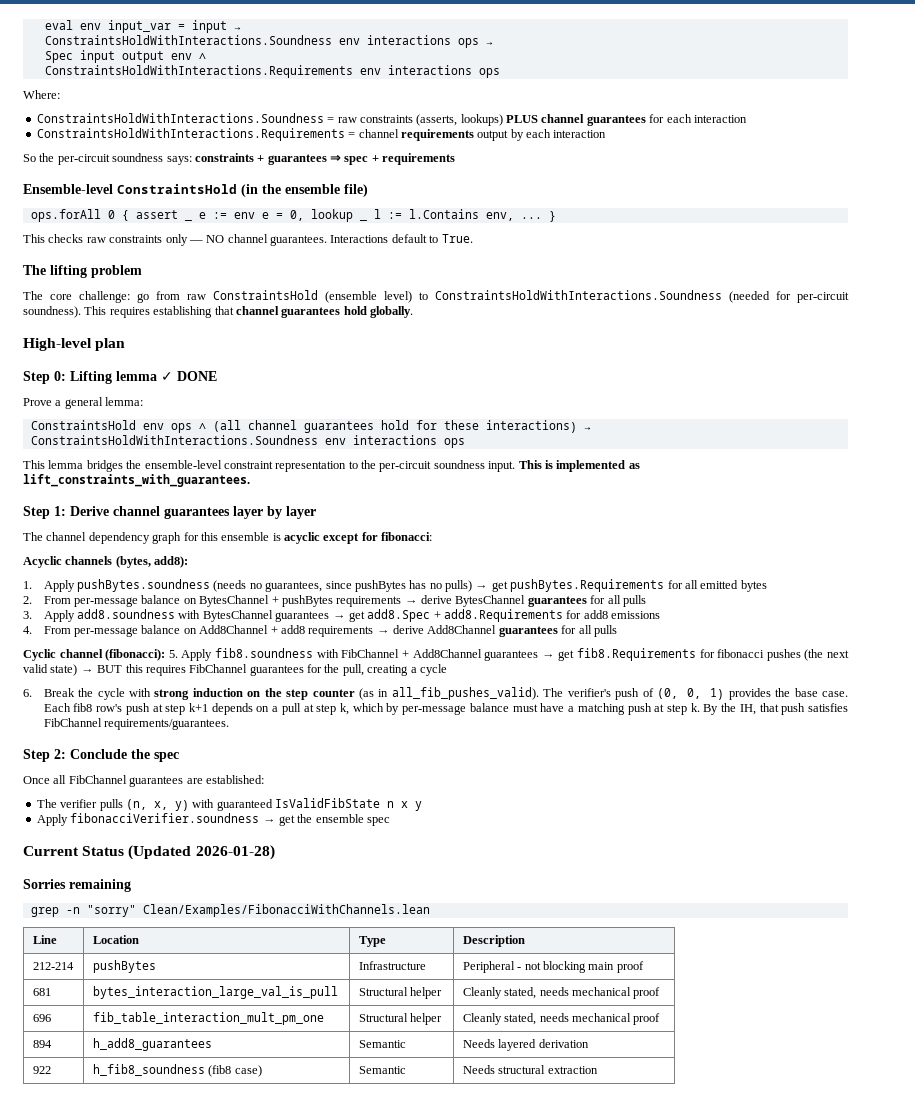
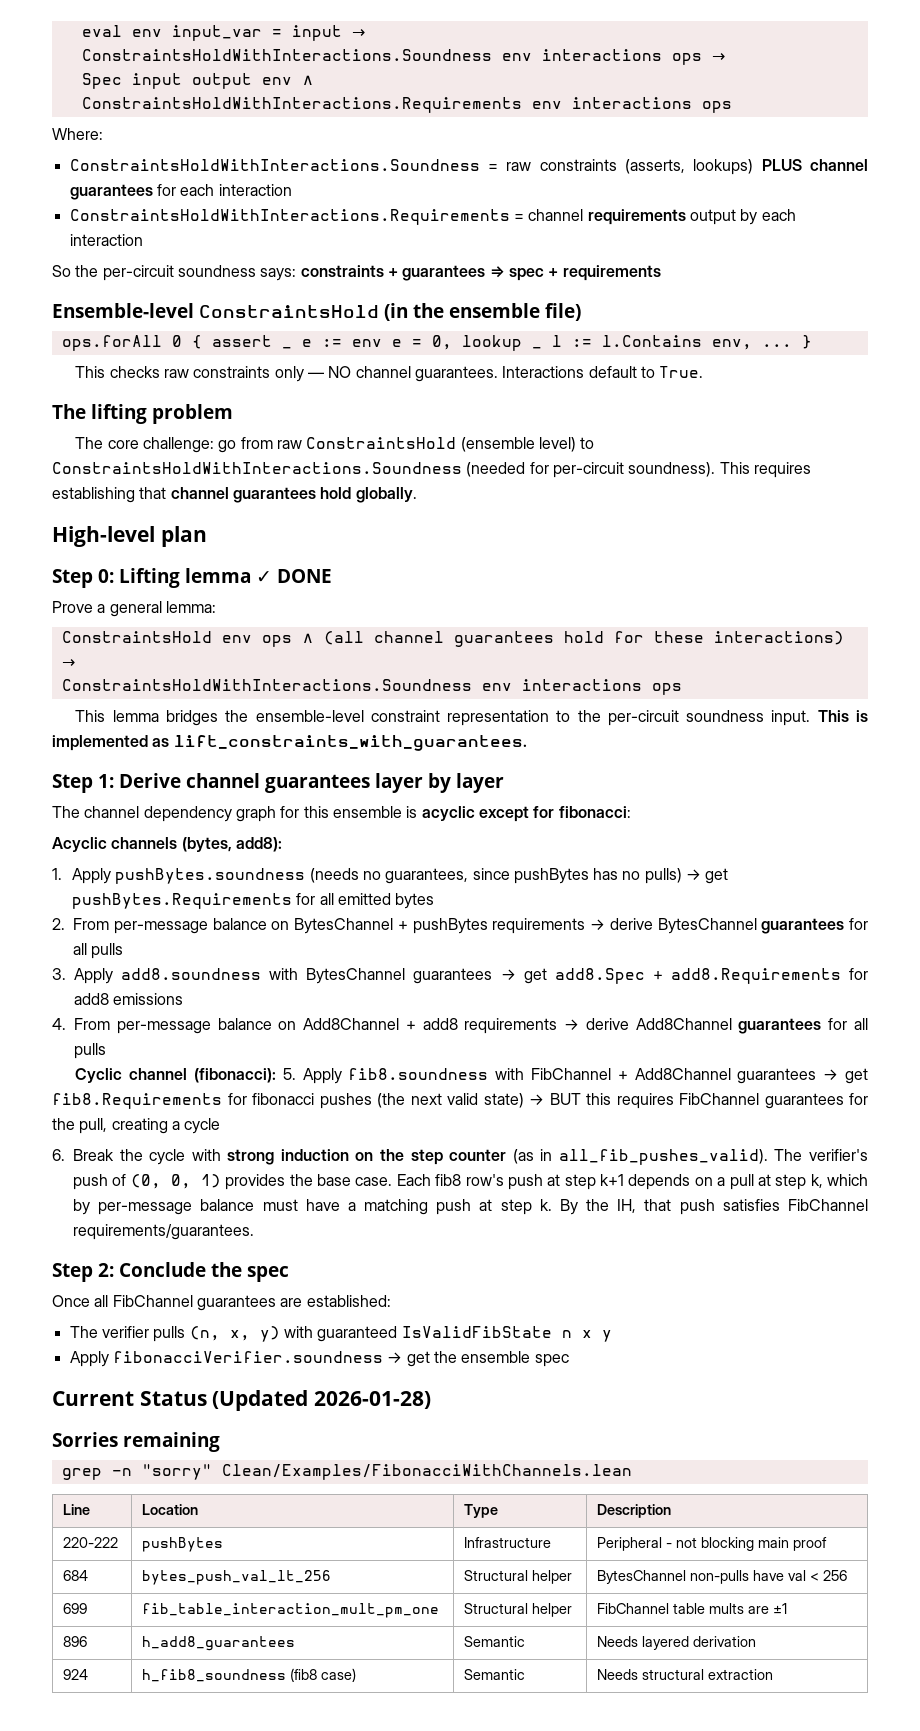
- 212-214 | pushBytes | Infrastructure | Peripheral - not blocking main proof
+ 220-222 | pushBytes | Infrastructure | Peripheral - not blocking main proof
- 681 | bytes_interaction_large_val_is_pull | Structural helper | Cleanly stated, needs mechanical proof
- 696 | fib_table_interaction_mult_pm_one | Structural helper | Cleanly stated, needs mechanical proof
- 894 | h_add8_guarantees | Semantic | Needs layered derivation
+ 684 | bytes_push_val_lt_256 | Structural helper | BytesChannel non-pulls have val < 256
+ 699 | fib_table_interaction_mult_pm_one | Structural helper | FibChannel table mults are ±1
+ 896 | h_add8_guarantees | Semantic | Needs layered derivation
- 922 | h_fib8_soundness (fib8 case) | Semantic | Needs structural extraction
+ 924 | h_fib8_soundness (fib8 case) | Semantic | Needs structural extraction

